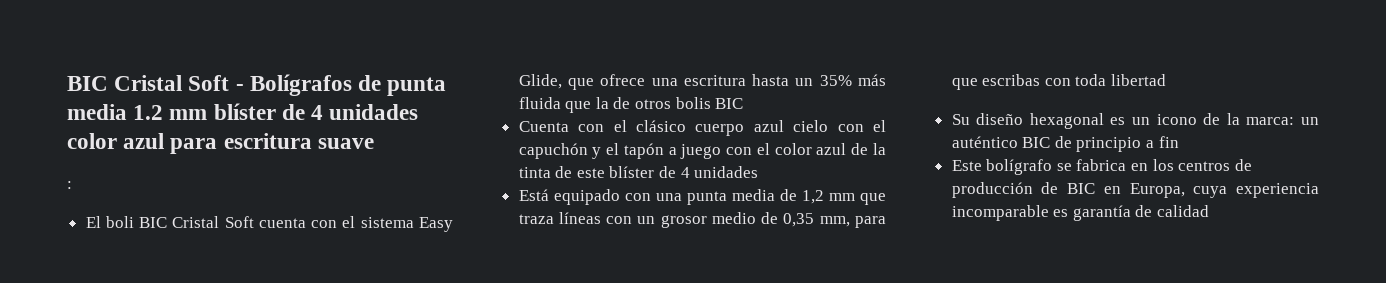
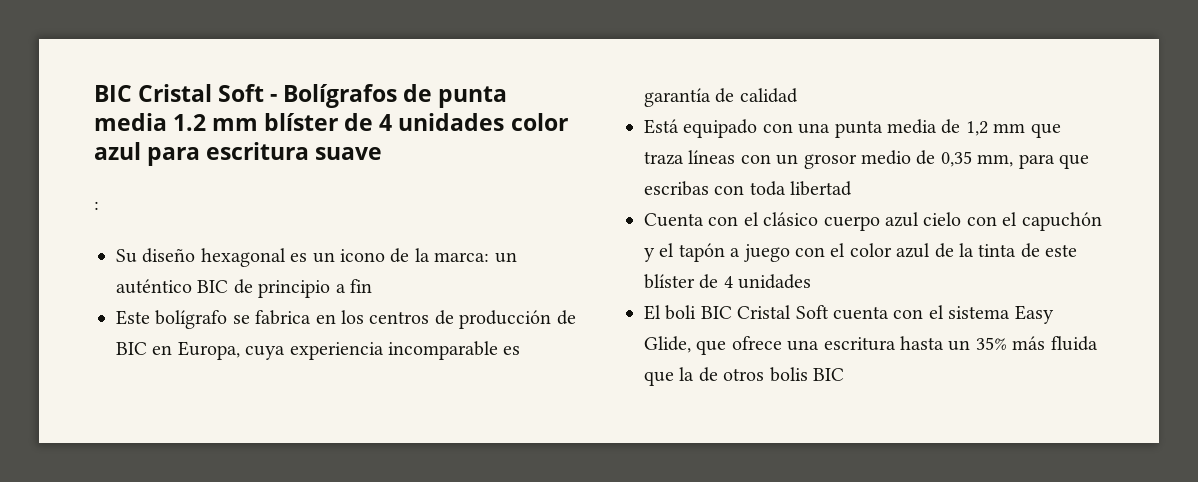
- El boli BIC Cristal Soft cuenta con el sistema Easy Glide, que ofrece una escritura hasta un 35% más fluida que la de otros bolis BIC
- Cuenta con el clásico cuerpo azul cielo con el capuchón y el tapón a juego con el color azul de la tinta de este blíster de 4 unidades
- Está equipado con una punta media de 1,2 mm que traza líneas con un grosor medio de 0,35 mm, para que escribas con toda libertad
+ Está equipado con una punta media de 1,2 mm que traza líneas con un grosor medio de 0,35 mm, para que escribas con toda libertad
+ Cuenta con el clásico cuerpo azul cielo con el capuchón y el tapón a juego con el color azul de la tinta de este blíster de 4 unidades
+ El boli BIC Cristal Soft cuenta con el sistema Easy Glide, que ofrece una escritura hasta un 35% más fluida que la de otros bolis BIC

